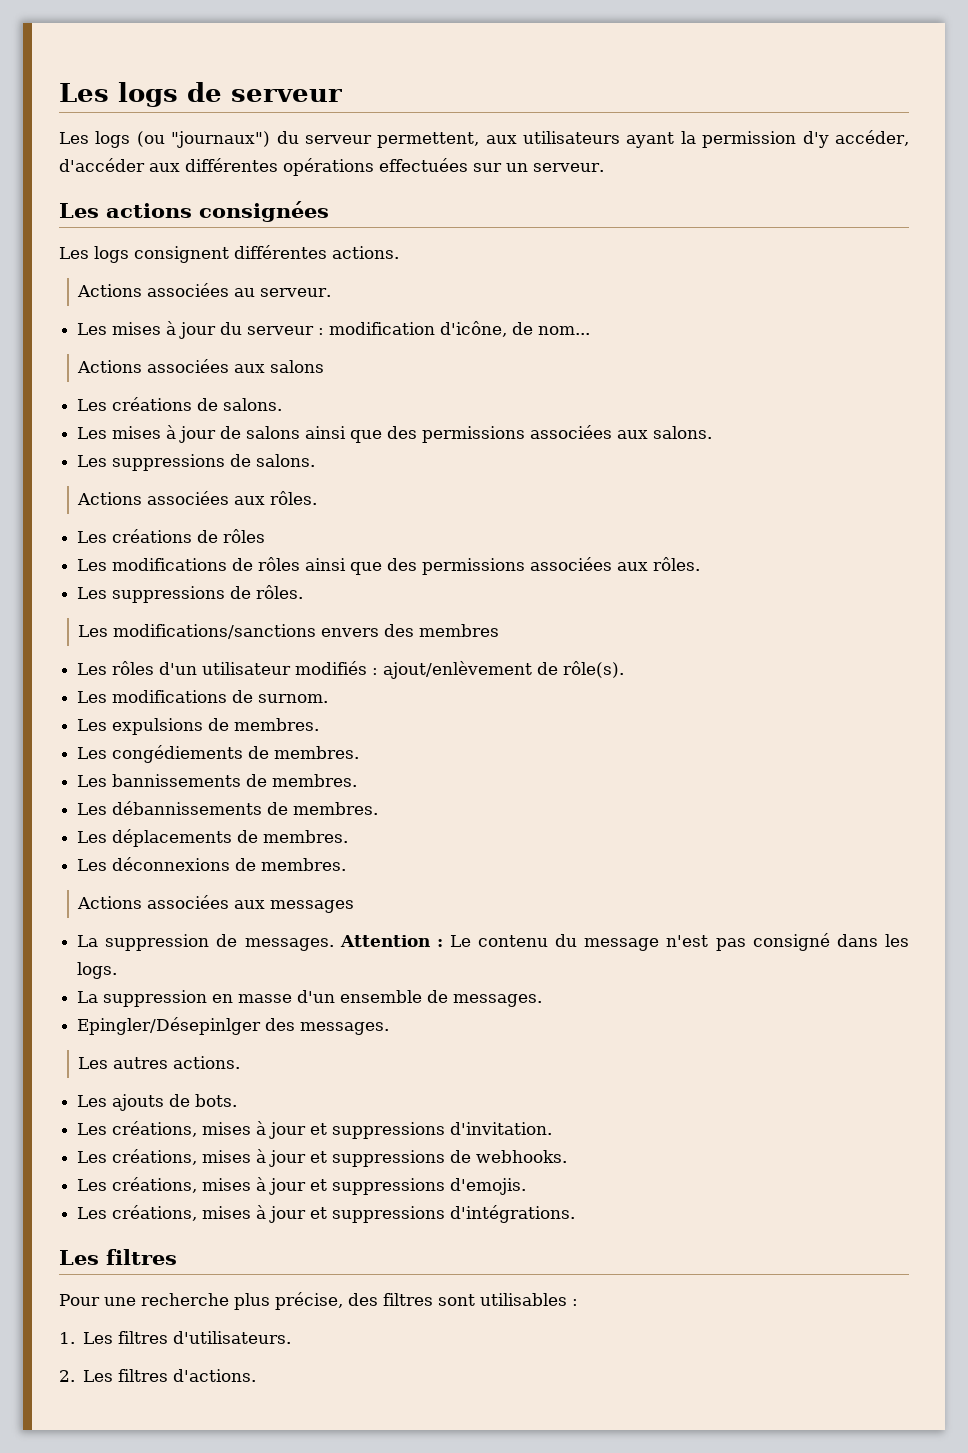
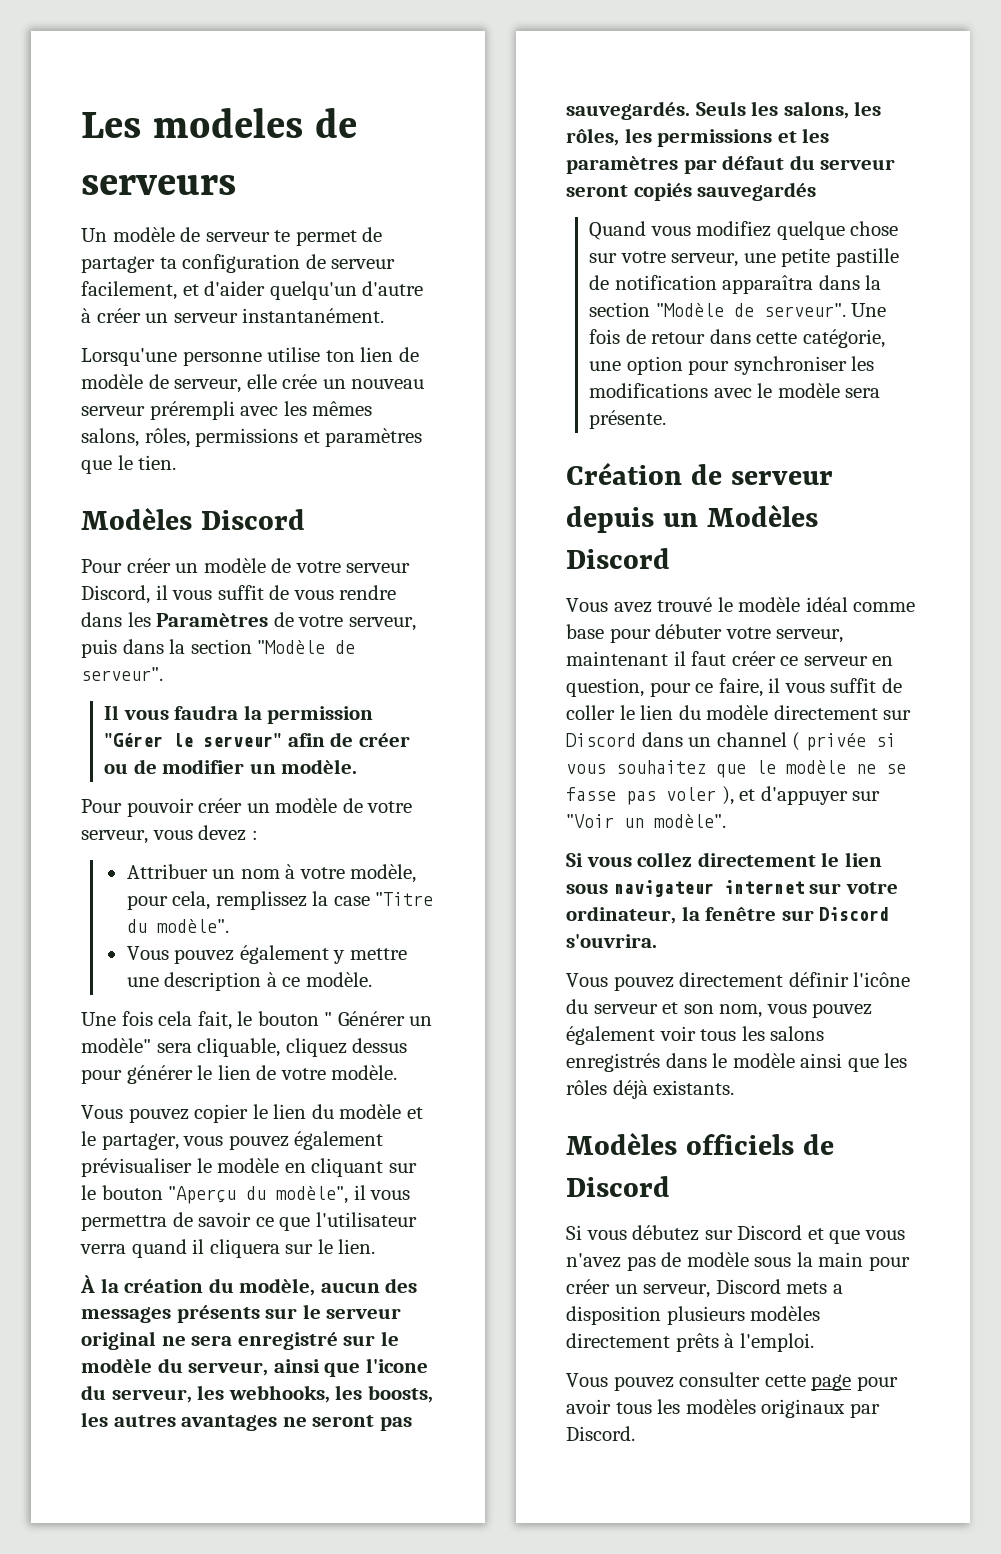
- Les logs de serveur
- Les logs (ou "journaux") du serveur permettent, aux utilisateurs ayant la permission d'y accéder, d'accéder aux différentes opérations effectuées sur un serveur.
- Les actions consignées
- Les logs consignent différentes actions.
- Actions associées au serveur.
- Les mises à jour du serveur : modification d'icône, de nom...
- Actions associées aux salons
- Les créations de salons.
- Les mises à jour de salons ainsi que des permissions associées aux salons.
- Les suppressions de salons.
- Actions associées aux rôles.
- Les créations de rôles
- Les modifications de rôles ainsi que des permissions associées aux rôles.
- Les suppressions de rôles.
- Les modifications/sanctions envers des membres
- Les rôles d'un utilisateur modifiés : ajout/enlèvement de rôle(s).
- Les modifications de surnom.
- Les expulsions de membres.
- Les congédiements de membres.
- Les bannissements de membres.
- Les débannissements de membres.
- Les déplacements de membres.
- Les déconnexions de membres.
- Actions associées aux messages
- La suppression de messages. Attention : Le contenu du message n'est pas consigné dans les logs.
- La suppression en masse d'un ensemble de messages.
- Epingler/Désepinlger des messages.
- Les autres actions.
- Les ajouts de bots.
- Les créations, mises à jour et suppressions d'invitation.
- Les créations, mises à jour et suppressions de webhooks.
- Les créations, mises à jour et suppressions d'emojis.
- Les créations, mises à jour et suppressions d'intégrations.
- Les filtres
- Pour une recherche plus précise, des filtres sont utilisables :
- 1. Les filtres d'utilisateurs.
- 2. Les filtres d'actions.
+ Les modeles de serveurs
+ Un modèle de serveur te permet de partager ta configuration de serveur facilement, et d'aider quelqu'un d'autre à créer un serveur instantanément.
+ Lorsqu'une personne utilise ton lien de modèle de serveur, elle crée un nouveau serveur prérempli avec les mêmes salons, rôles, permissions et paramètres que le tien.
+ Modèles Discord
+ Pour créer un modèle de votre serveur Discord, il vous suffit de vous rendre dans les Paramètres de votre serveur, puis dans la section "Modèle de serveur".
+ Il vous faudra la permission "Gérer le serveur" afin de créer ou de modifier un modèle.
+ Pour pouvoir créer un modèle de votre serveur, vous devez :
+ Attribuer un nom à votre modèle, pour cela, remplissez la case "Titre du modèle".
+ Vous pouvez également y mettre une description à ce modèle.
+ Une fois cela fait, le bouton " Générer un modèle" sera cliquable, cliquez dessus pour générer le lien de votre modèle.
+ Vous pouvez copier le lien du modèle et le partager, vous pouvez également prévisualiser le modèle en cliquant sur le bouton "Aperçu du modèle", il vous permettra de savoir ce que l'utilisateur verra quand il cliquera sur le lien.
+ À la création du modèle, aucun des messages présents sur le serveur original ne sera enregistré sur le modèle du serveur, ainsi que l'icone du serveur, les webhooks, les boosts, les autres avantages ne seront pas sauvegardés. Seuls les salons, les rôles, les permissions et les paramètres par défaut du serveur seront copiés sauvegardés
+ Quand vous modifiez quelque chose sur votre serveur, une petite pastille de notification apparaîtra dans la section "Modèle de serveur". Une fois de retour dans cette catégorie, une option pour synchroniser les modifications avec le modèle sera présente.
+ Création de serveur depuis un Modèles Discord
+ Vous avez trouvé le modèle idéal comme base pour débuter votre serveur, maintenant il faut créer ce serveur en question, pour ce faire, il vous suffit de coller le lien du modèle directement sur Discord dans un channel ( privée si vous souhaitez que le modèle ne se fasse pas voler ), et d'appuyer sur "Voir un modèle".
+ Si vous collez directement le lien sous navigateur internet sur votre ordinateur, la fenêtre sur Discord s'ouvrira.
+ Vous pouvez directement définir l'icône du serveur et son nom, vous pouvez également voir tous les salons enregistrés dans le modèle ainsi que les rôles déjà existants.
+ Modèles officiels de Discord
+ Si vous débutez sur Discord et que vous n'avez pas de modèle sous la main pour créer un serveur, Discord mets a disposition plusieurs modèles directement prêts à l'emploi.
+ Vous pouvez consulter cette page pour avoir tous les modèles originaux par Discord.

